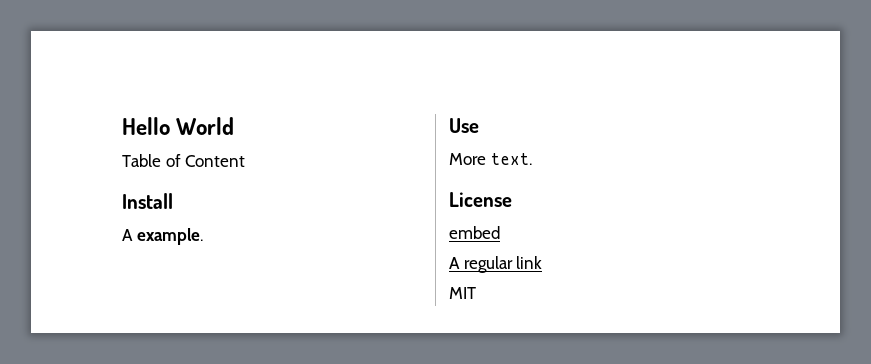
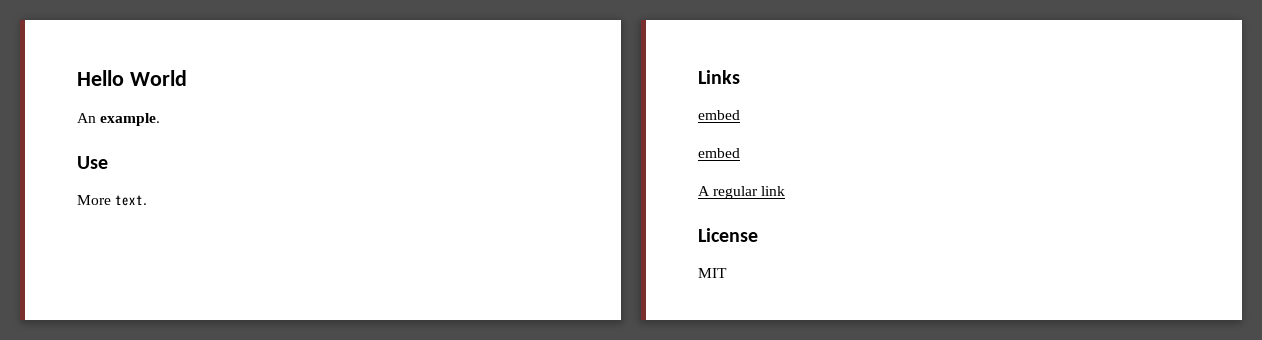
- Table of Content
- Install
- A example.
+ An example.
- License
+ Links
+ embed
+ License

